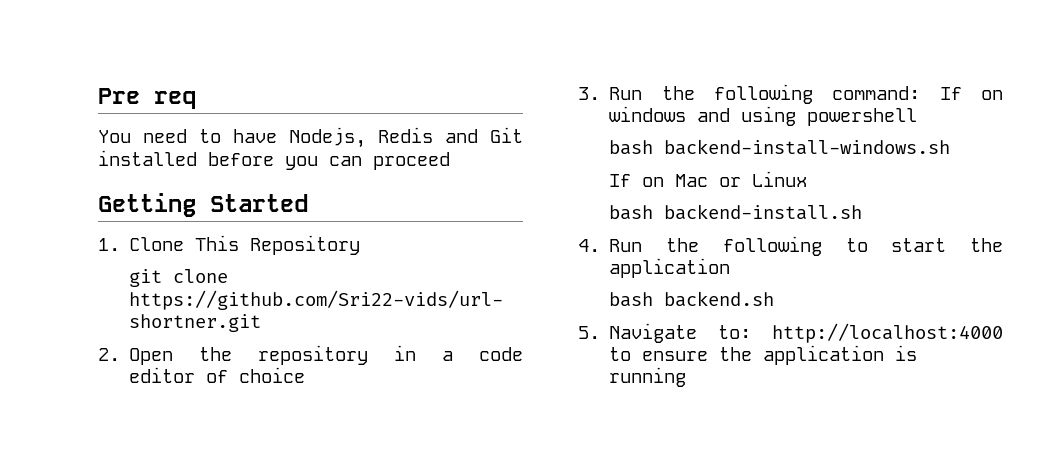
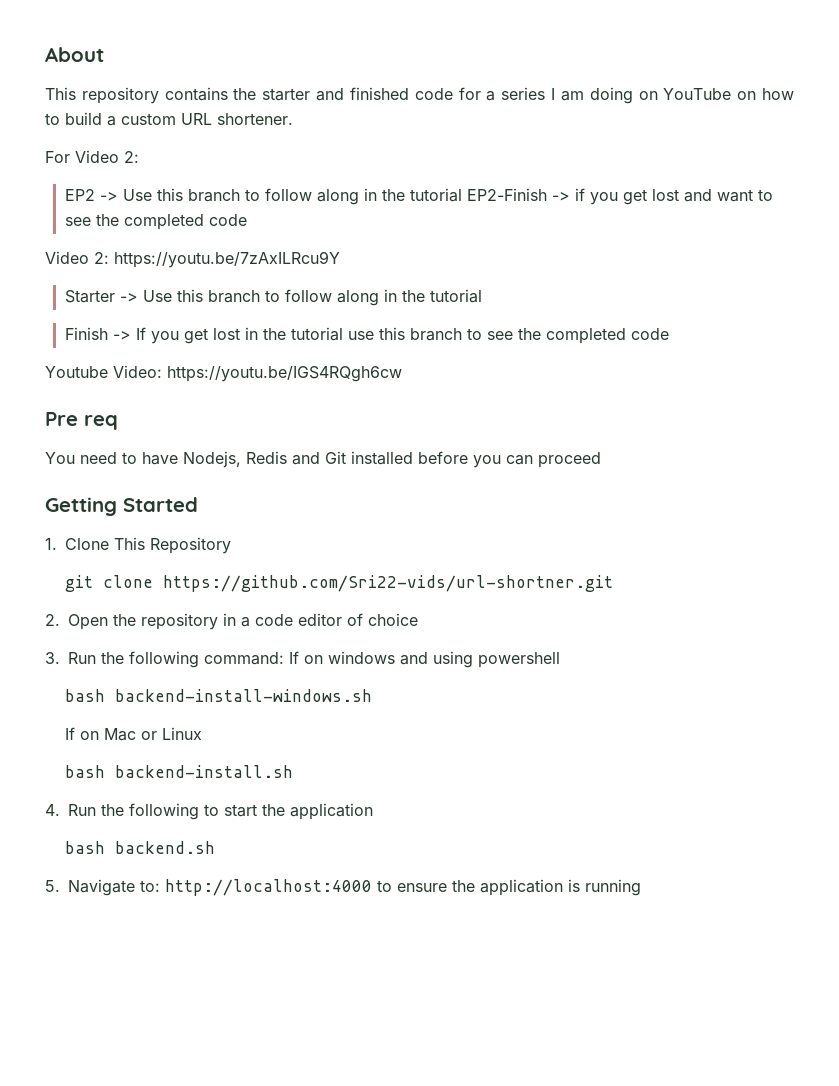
+ About
+ This repository contains the starter and finished code for a series I am doing on YouTube on how to build a custom URL shortener.
+ For Video 2:
+ EP2 -> Use this branch to follow along in the tutorial EP2-Finish -> if you get lost and want to see the completed code
+ Video 2: https://youtu.be/7zAxILRcu9Y
+ Starter -> Use this branch to follow along in the tutorial
+ Finish -> If you get lost in the tutorial use this branch to see the completed code
+ Youtube Video: https://youtu.be/IGS4RQgh6cw

